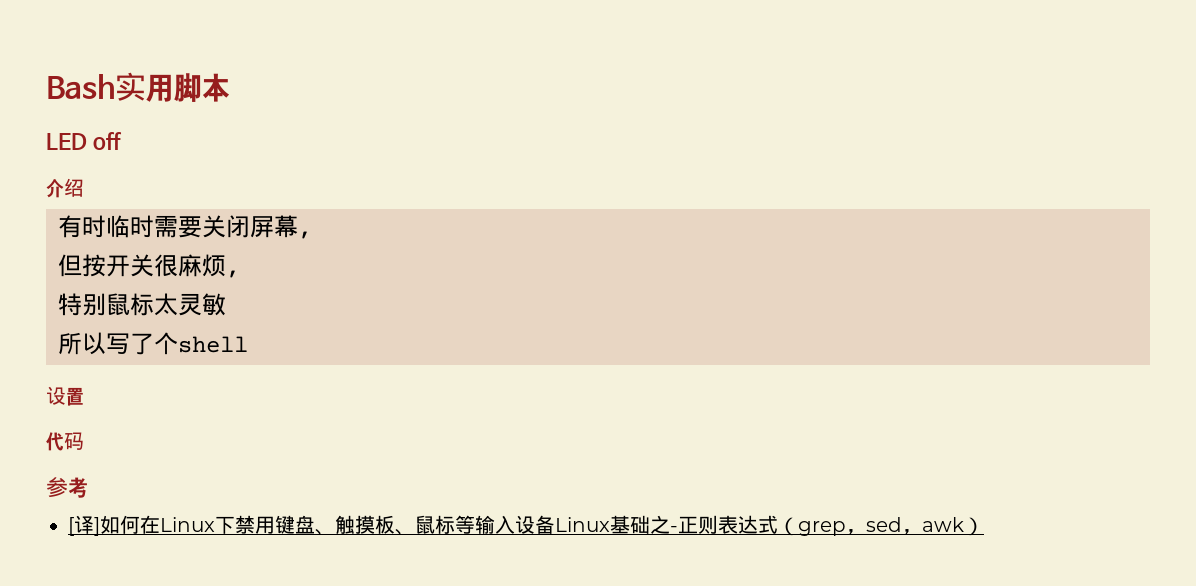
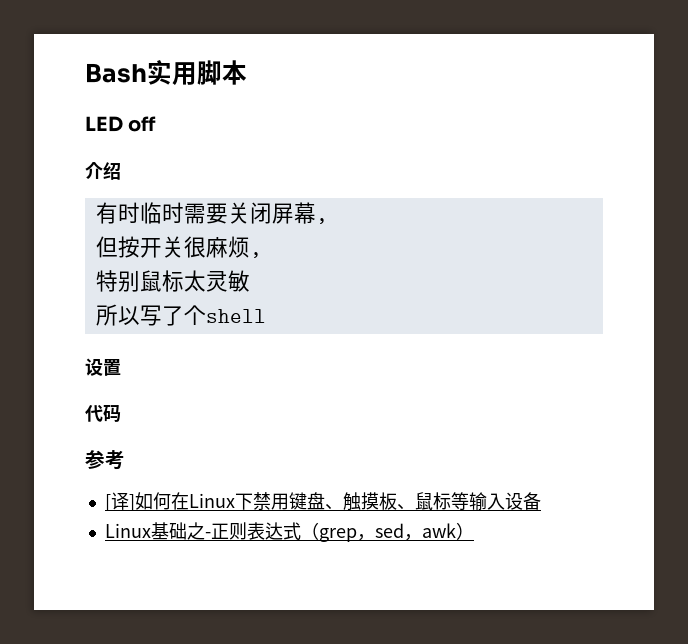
- [译]如何在Linux下禁用键盘、触摸板、鼠标等输入设备Linux基础之-正则表达式（grep，sed，awk）
+ [译]如何在Linux下禁用键盘、触摸板、鼠标等输入设备
+ Linux基础之-正则表达式（grep，sed，awk）

